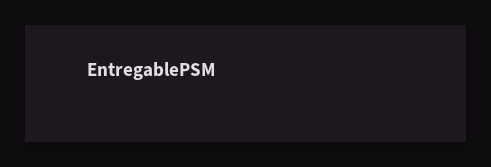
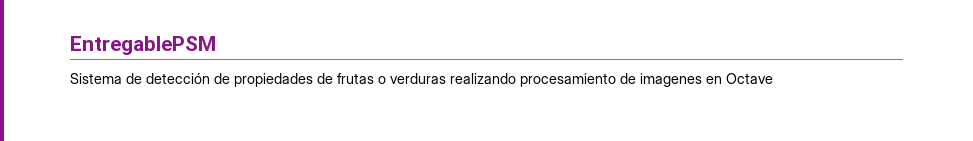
+ Sistema de detección de propiedades de frutas o verduras realizando procesamiento de imagenes en Octave

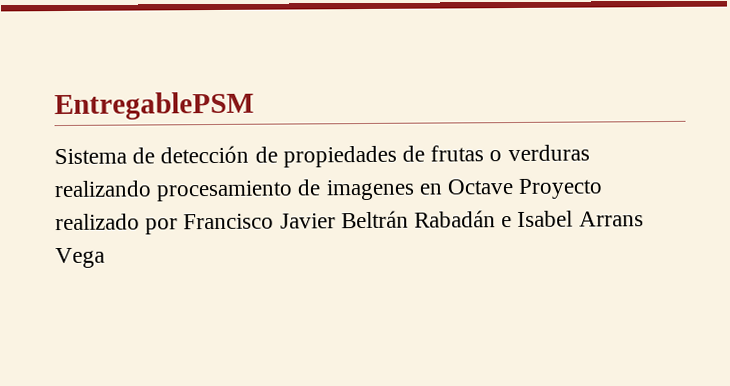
- Sistema de detección de propiedades de frutas o verduras realizando procesamiento de imagenes en Octave
+ Sistema de detección de propiedades de frutas o verduras realizando procesamiento de imagenes en Octave Proyecto realizado por Francisco Javier Beltrán Rabadán e Isabel Arrans Vega

